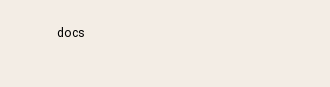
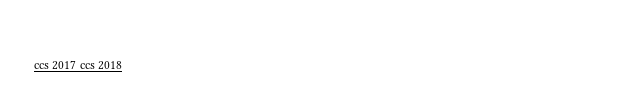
- docs
+ ccs 2017 ccs 2018

